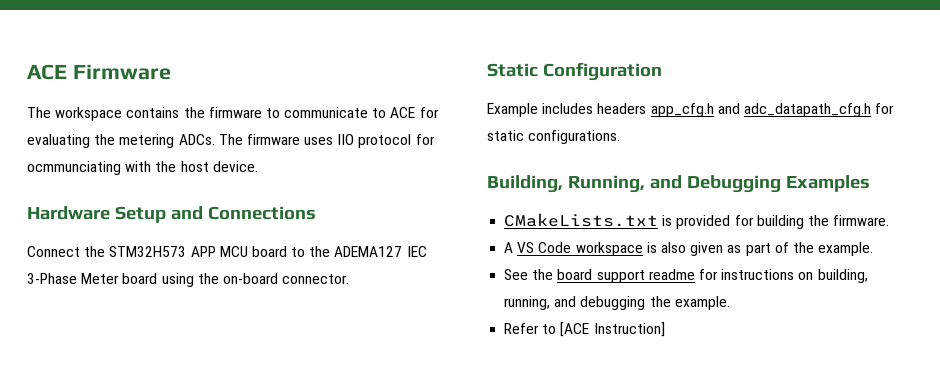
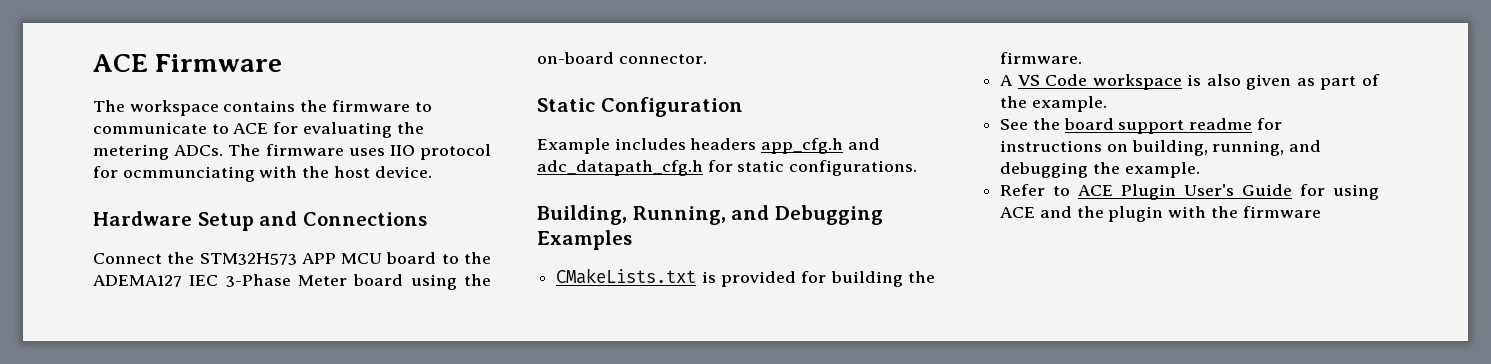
- Refer to [ACE Instruction]
+ Refer to ACE Plugin User's Guide for using ACE and the plugin with the firmware

